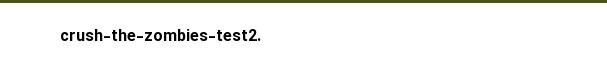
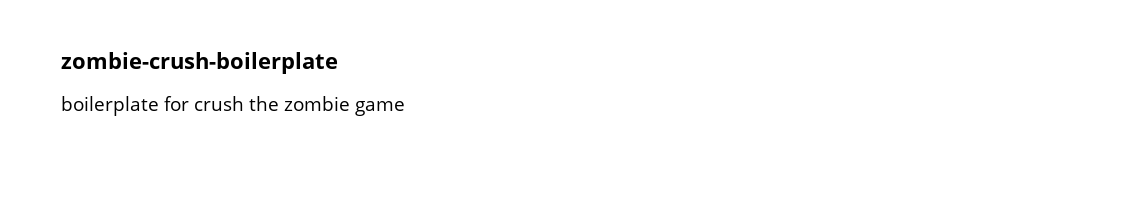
- crush-the-zombies-test2.
+ zombie-crush-boilerplate
+ boilerplate for crush the zombie game

